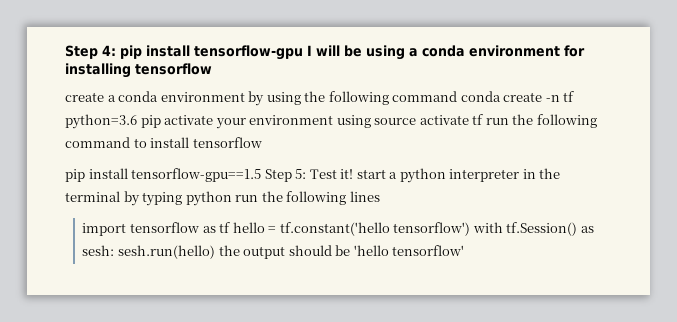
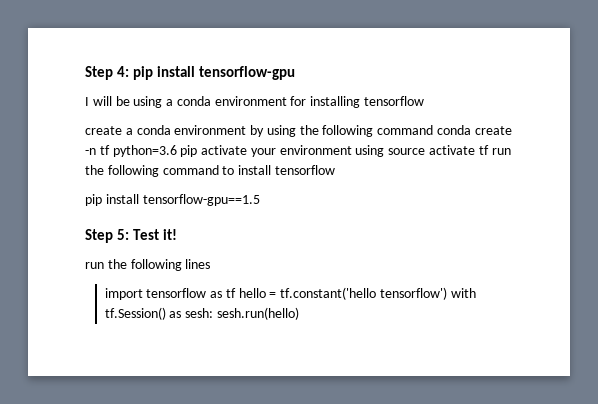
- Step 4: pip install tensorflow-gpu I will be using a conda environment for installing tensorflow
+ Step 4: pip install tensorflow-gpu
+ I will be using a conda environment for installing tensorflow
- pip install tensorflow-gpu==1.5 Step 5: Test it! start a python interpreter in the terminal by typing python run the following lines
+ pip install tensorflow-gpu==1.5
+ Step 5: Test it!
+ run the following lines
- import tensorflow as tf hello = tf.constant('hello tensorflow') with tf.Session() as sesh: sesh.run(hello) the output should be 'hello tensorflow'
+ import tensorflow as tf hello = tf.constant('hello tensorflow') with tf.Session() as sesh: sesh.run(hello)

